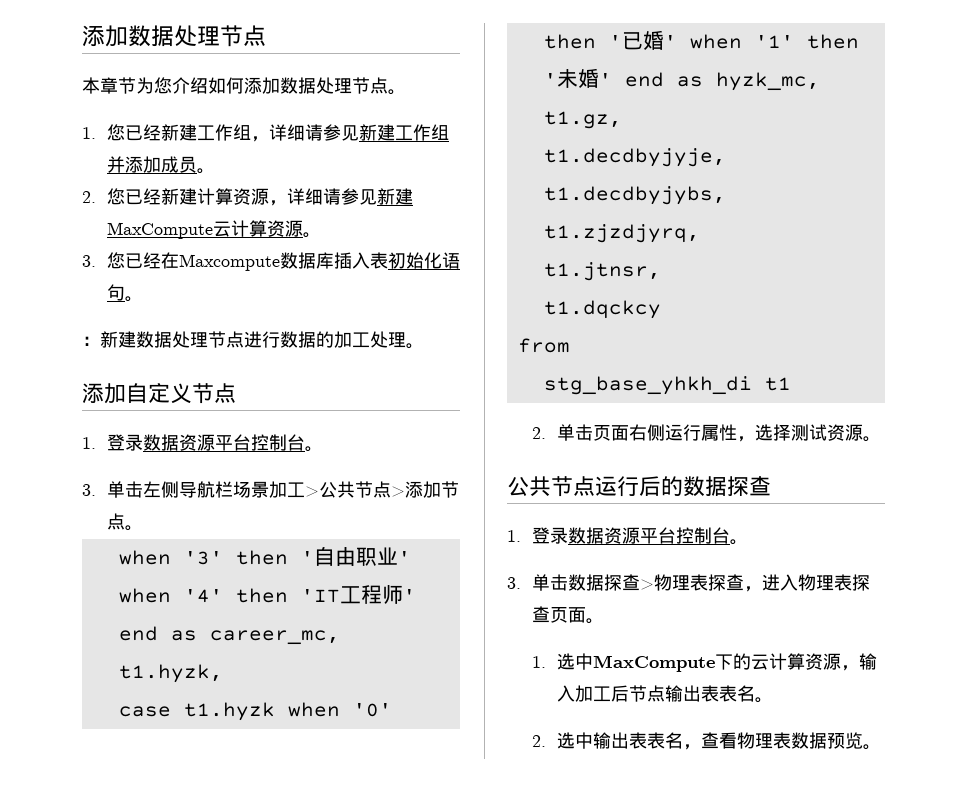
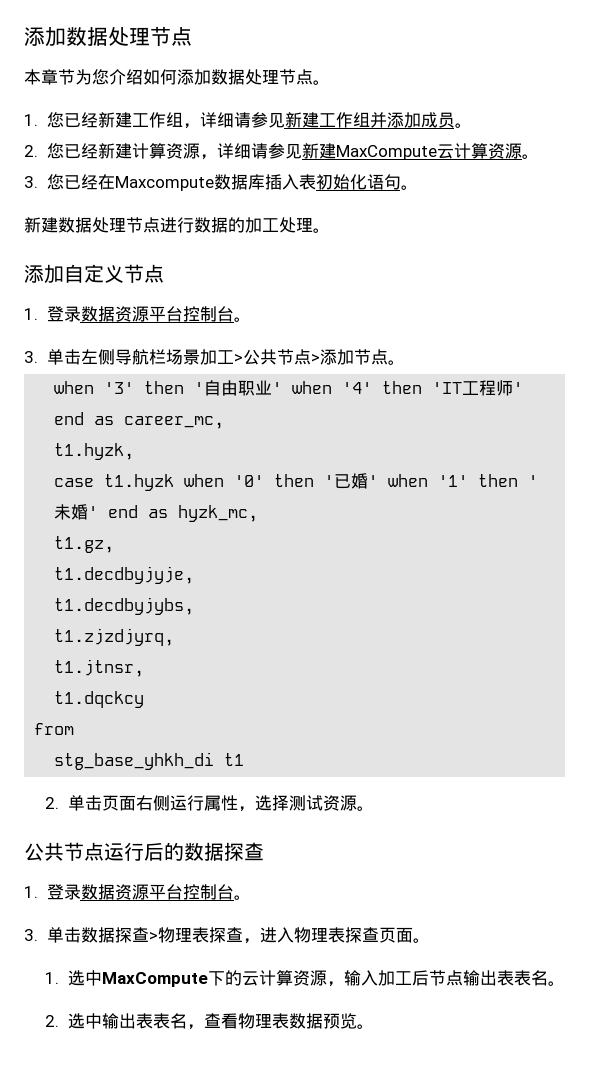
- ：新建数据处理节点进行数据的加工处理。
+ 新建数据处理节点进行数据的加工处理。

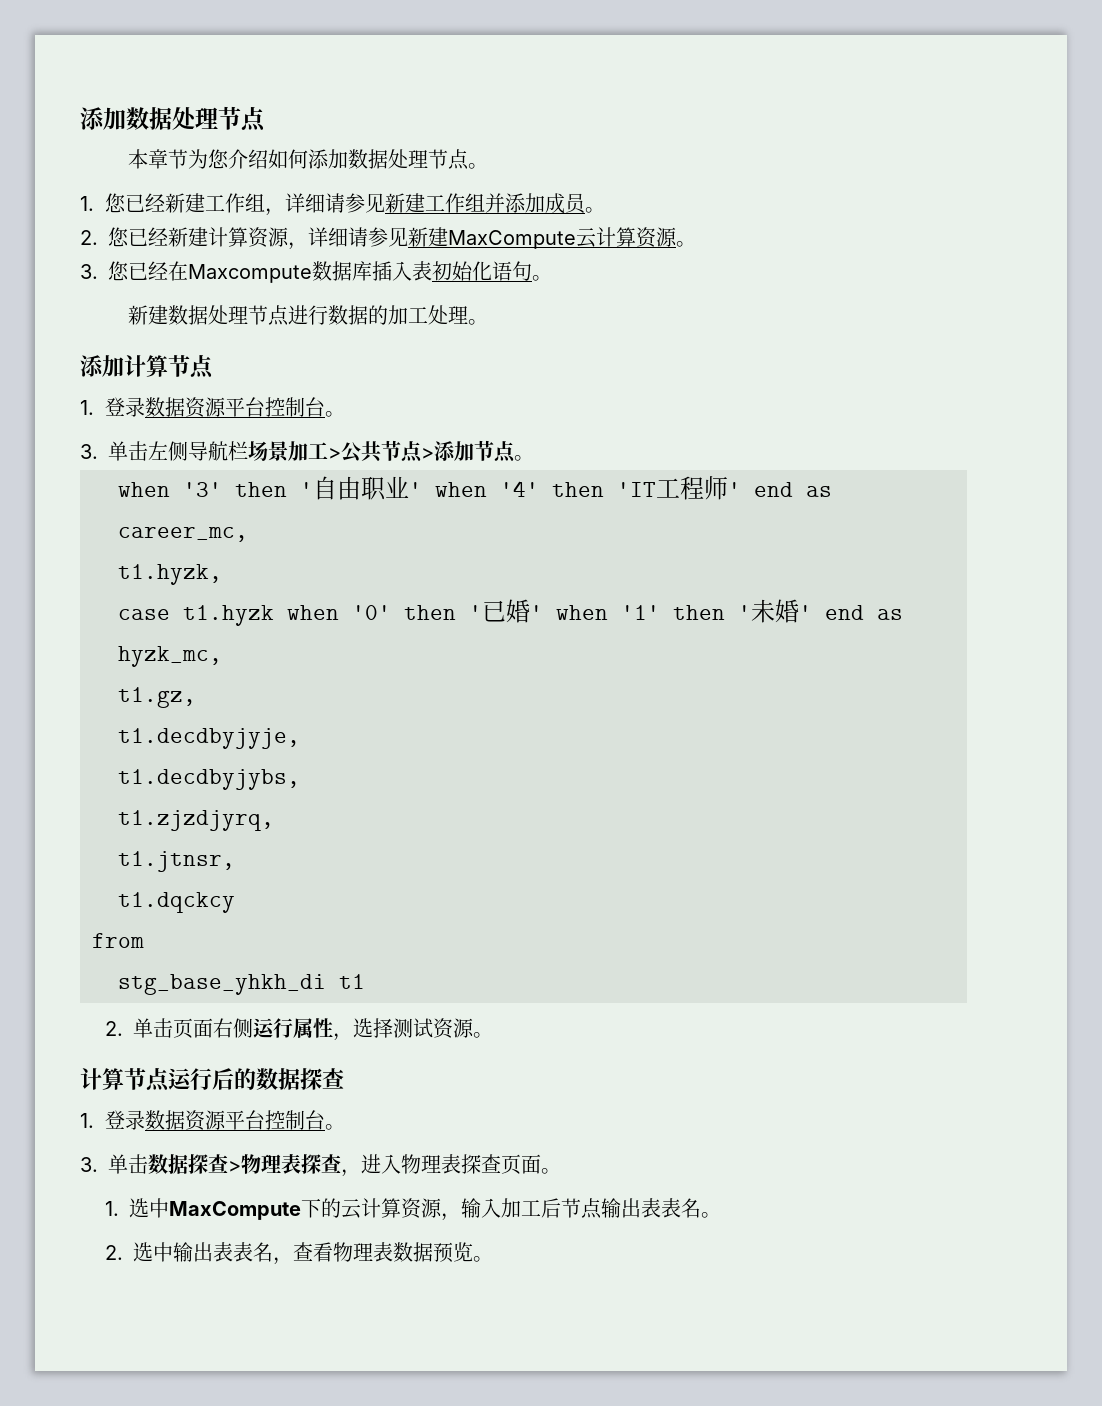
- 添加自定义节点
+ 添加计算节点
- 公共节点运行后的数据探查
+ 计算节点运行后的数据探查

